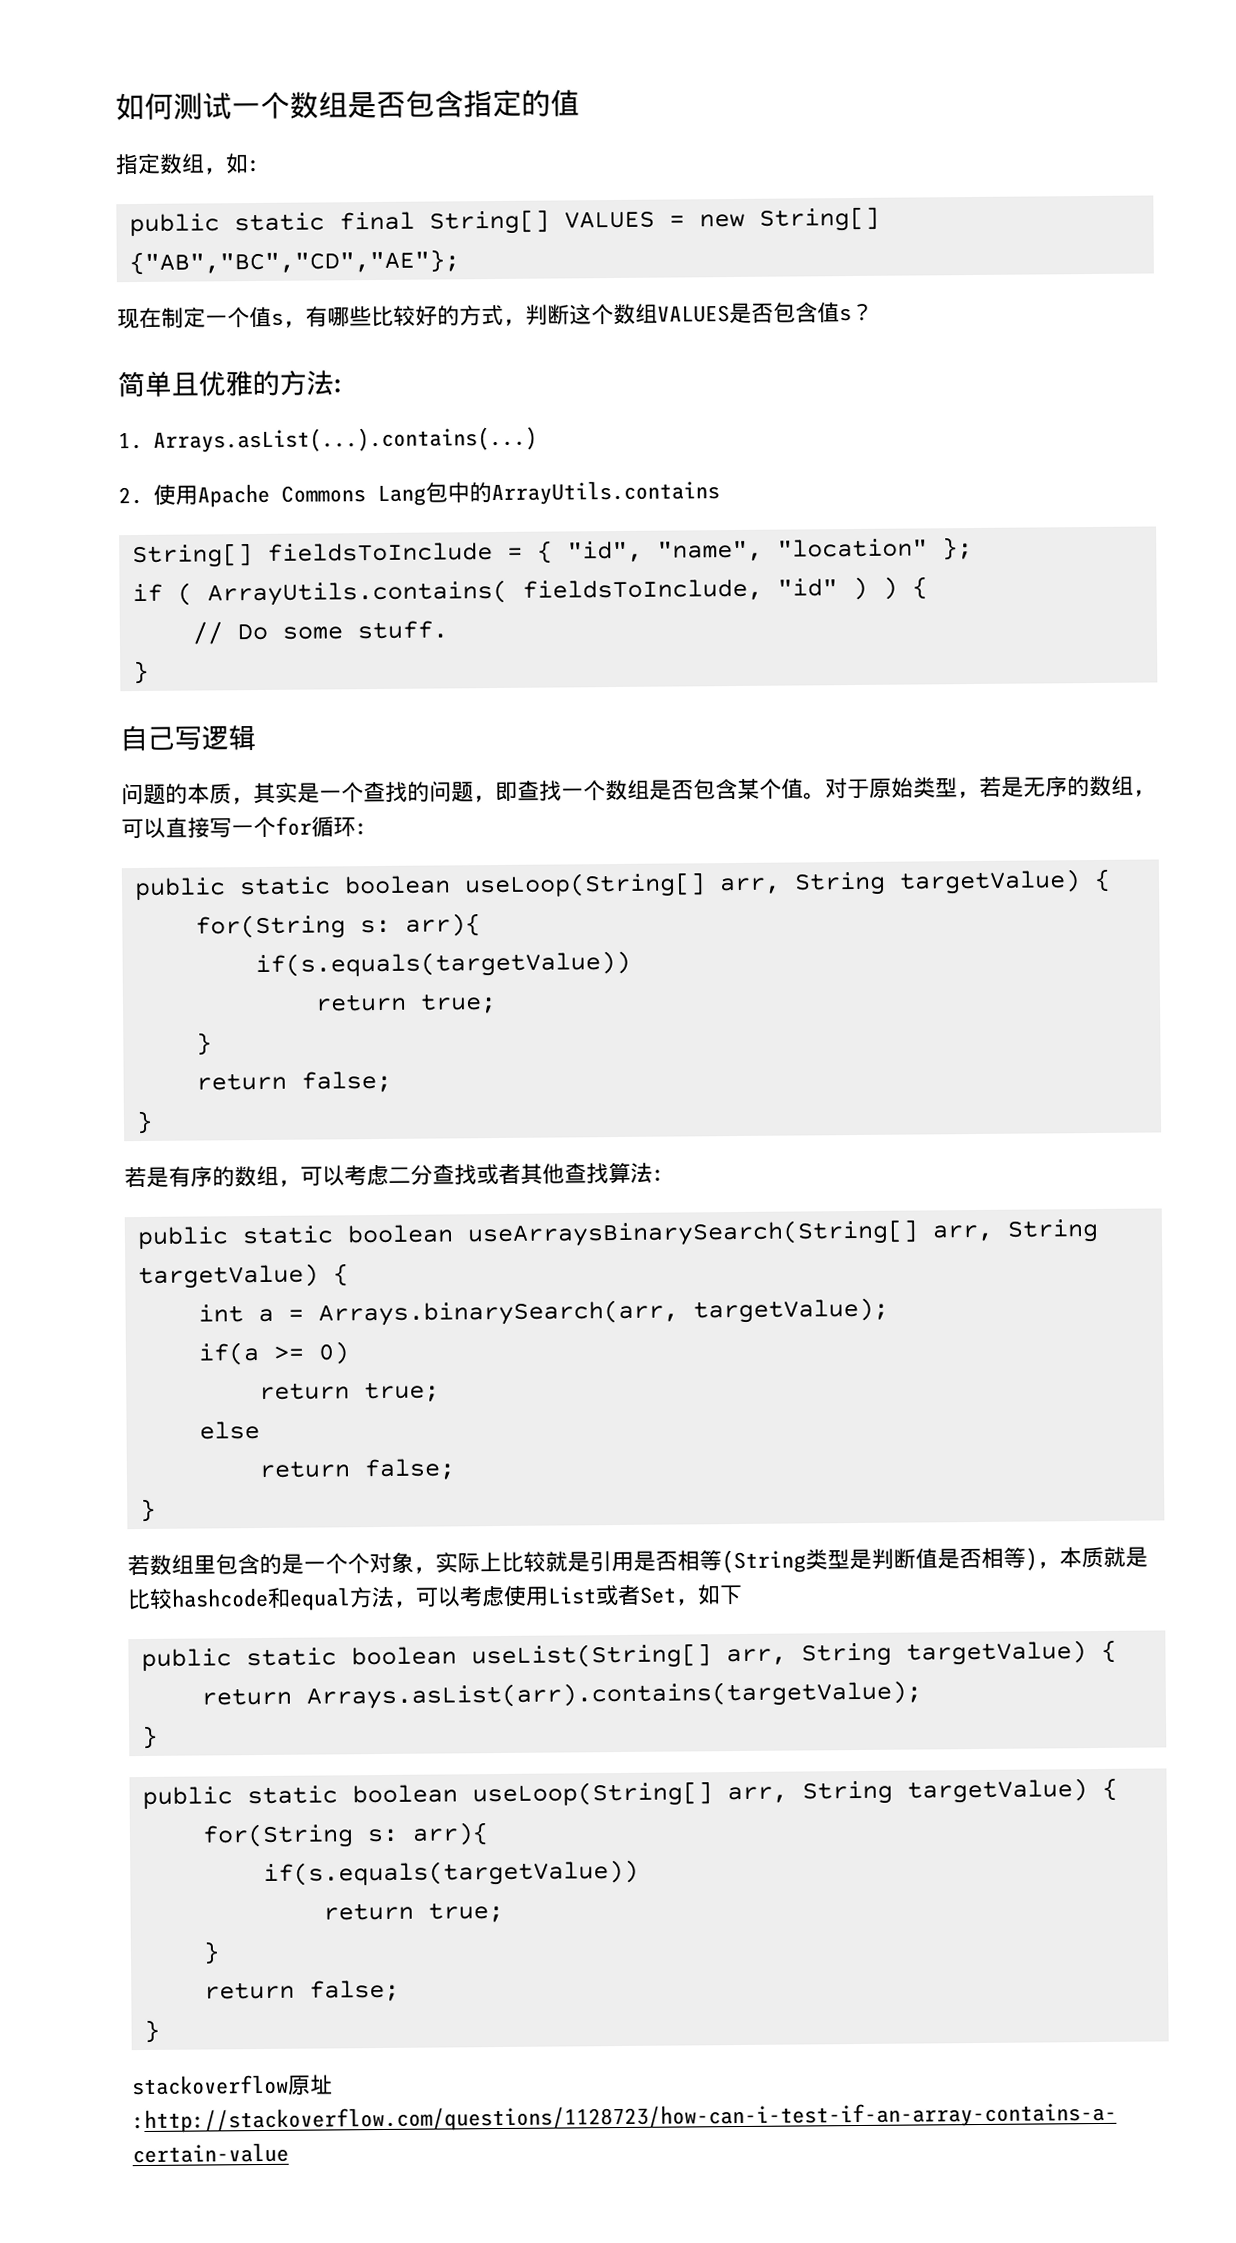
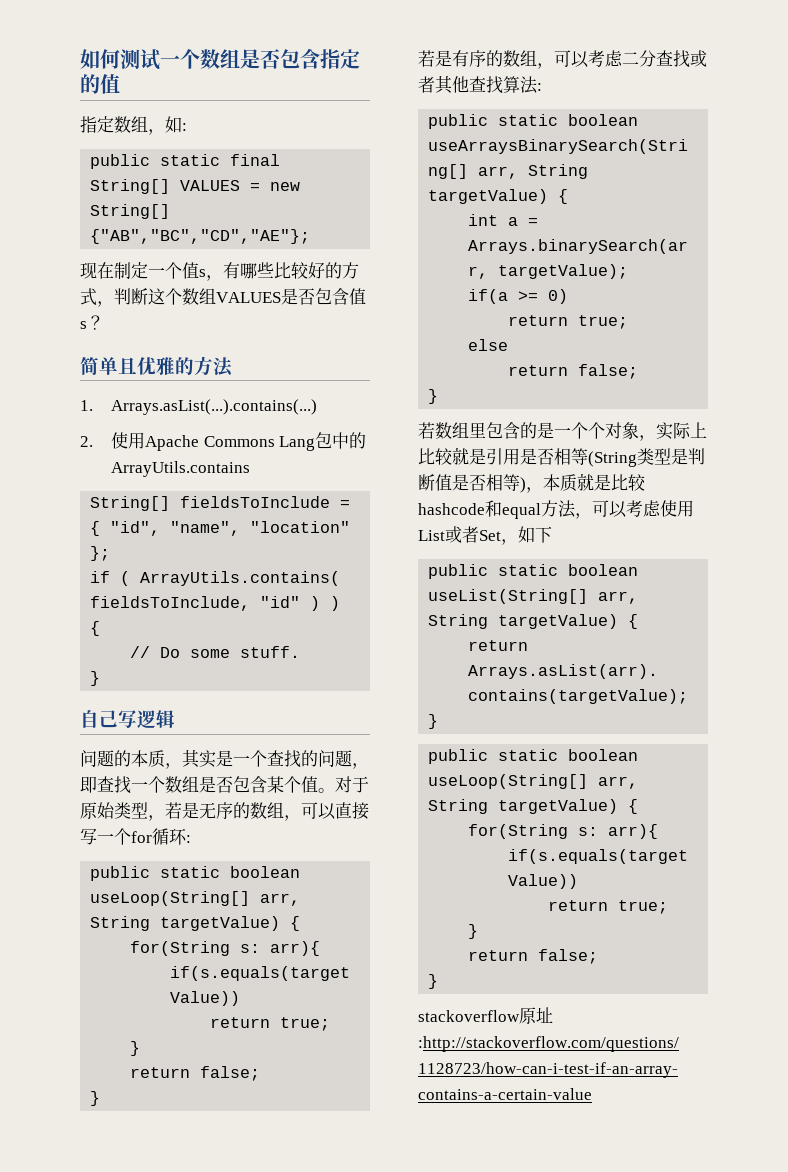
- 简单且优雅的方法:
+ 简单且优雅的方法

